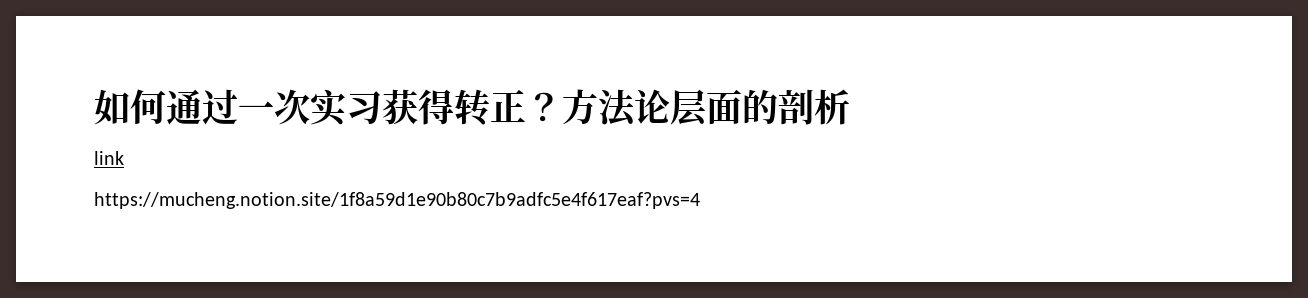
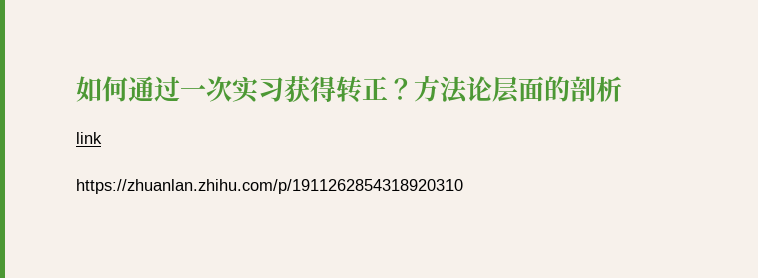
- https://mucheng.notion.site/1f8a59d1e90b80c7b9adfc5e4f617eaf?pvs=4
+ https://zhuanlan.zhihu.com/p/1911262854318920310

